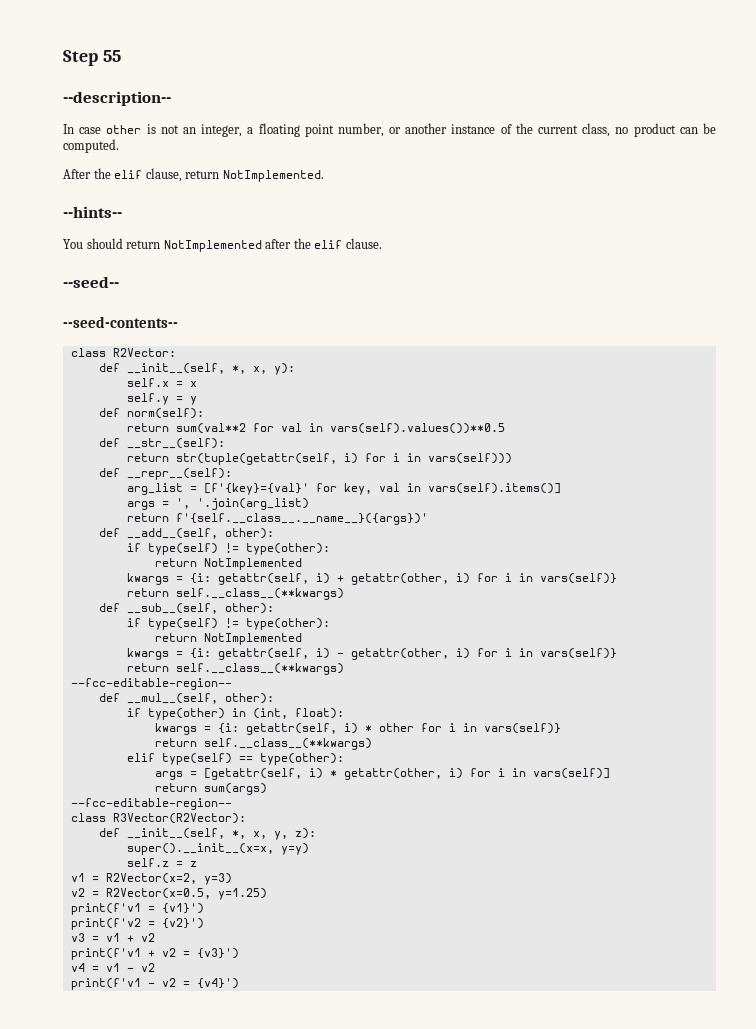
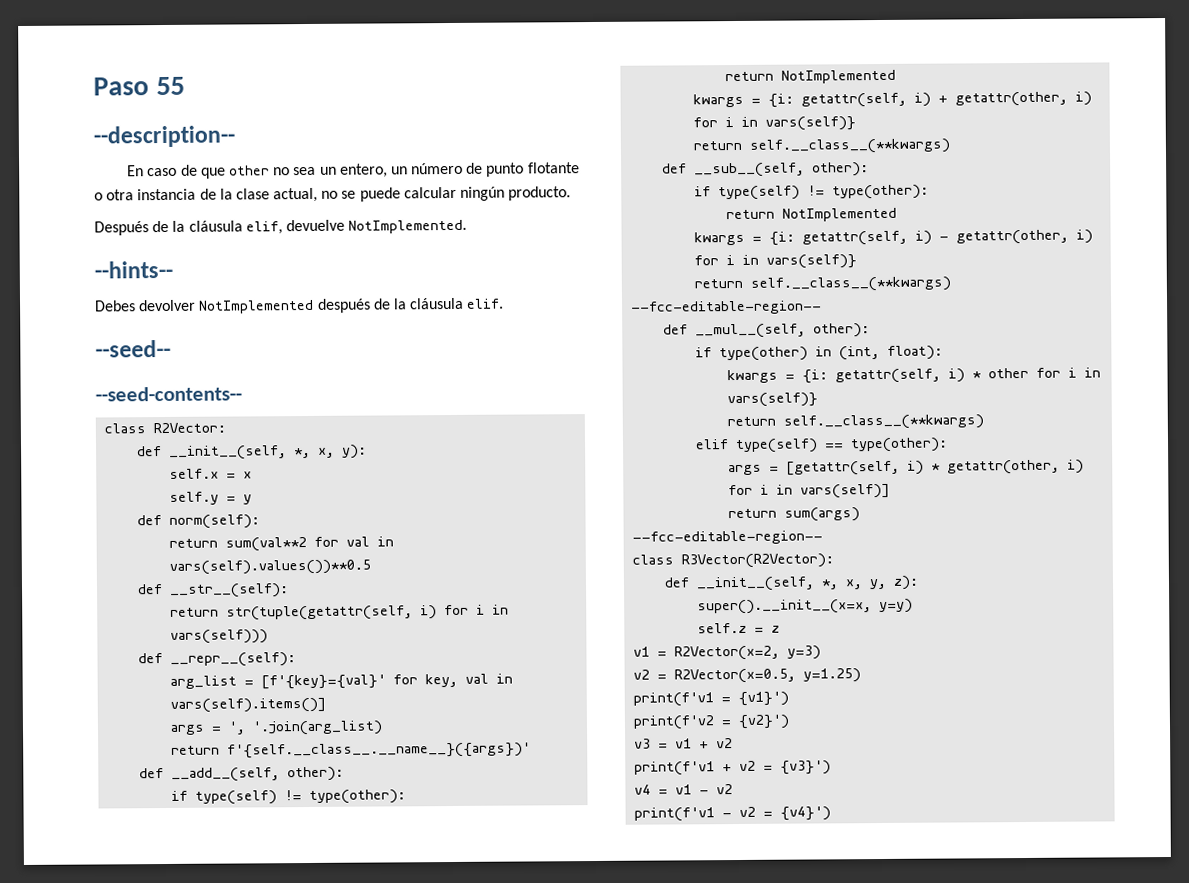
- Step 55
+ Paso 55
- In case other is not an integer, a floating point number, or another instance of the current class, no product can be computed.
- After the elif clause, return NotImplemented.
+ En caso de que other no sea un entero, un número de punto flotante o otra instancia de la clase actual, no se puede calcular ningún producto.
+ Después de la cláusula elif, devuelve NotImplemented.
  --hints--
- You should return NotImplemented after the elif clause.
+ Debes devolver NotImplemented después de la cláusula elif.

